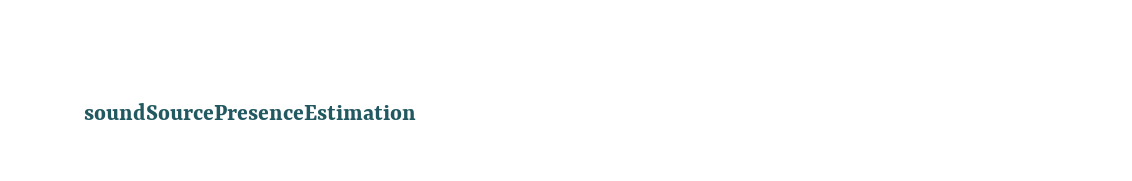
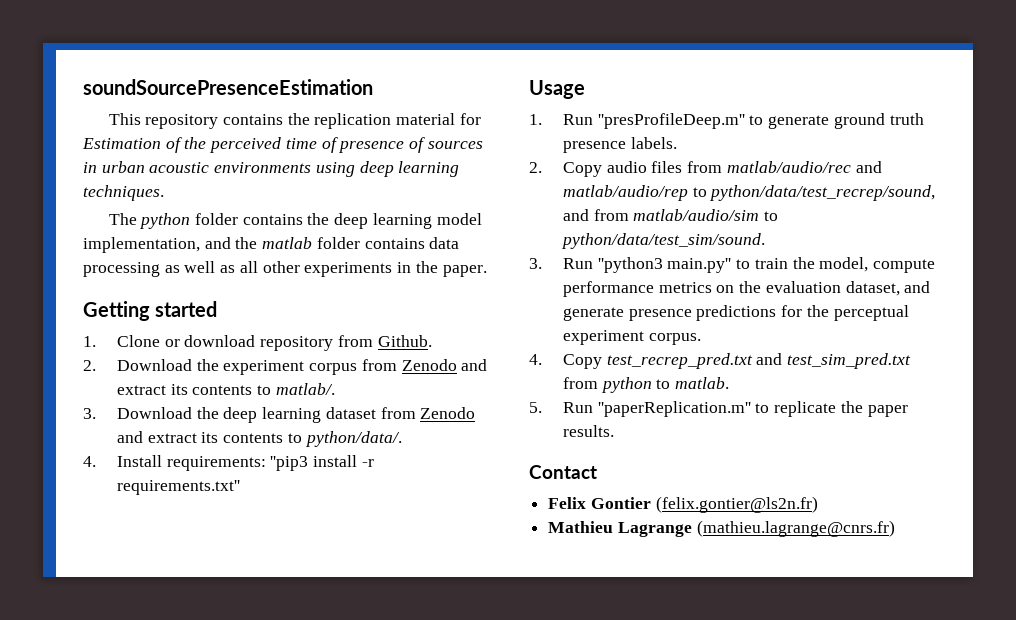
+ This repository contains the replication material for Estimation of the perceived time of presence of sources in urban acoustic environments using deep learning techniques.
+ The python folder contains the deep learning model implementation, and the matlab folder contains data processing as well as all other experiments in the paper.
+ Getting started
+ 1. Clone or download repository from Github.
+ 2. Download the experiment corpus from Zenodo and extract its contents to matlab/.
+ 3. Download the deep learning dataset from Zenodo and extract its contents to python/data/.
+ 4. Install requirements: ''pip3 install -r requirements.txt''
+ Usage
+ 1. Run ''presProfileDeep.m'' to generate ground truth presence labels.
+ 2. Copy audio files from matlab/audio/rec and matlab/audio/rep to python/data/test_recrep/sound, and from matlab/audio/sim to python/data/test_sim/sound.
+ 3. Run ''python3 main.py'' to train the model, compute performance metrics on the evaluation dataset, and generate presence predictions for the perceptual experiment corpus.
+ 4. Copy test_recrep_pred.txt and test_sim_pred.txt from python to matlab.
+ 5. Run ''paperReplication.m'' to replicate the paper results.
+ Contact
+ Felix Gontier (felix.gontier@ls2n.fr)
+ Mathieu Lagrange (mathieu.lagrange@cnrs.fr)

